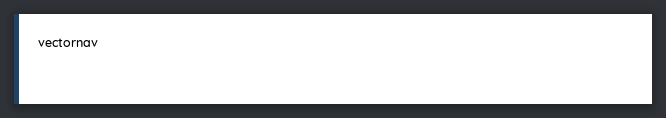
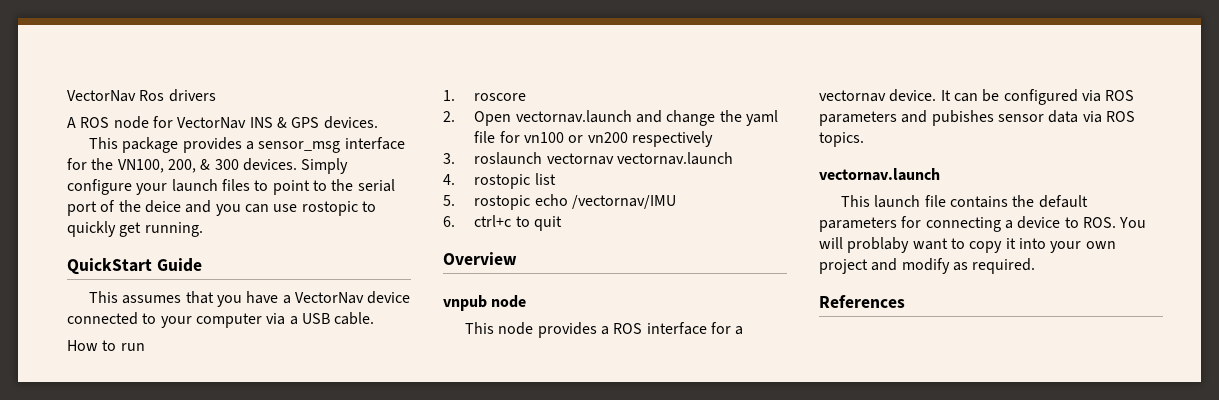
- vectornav
+ VectorNav Ros drivers
+ A ROS node for VectorNav INS & GPS devices.
+ This package provides a sensor_msg interface for the VN100, 200, & 300 devices. Simply configure your launch files to point to the serial port of the deice and you can use rostopic to quickly get running.
+ QuickStart Guide
+ This assumes that you have a VectorNav device connected to your computer via a USB cable.
+ How to run
+ 1. roscore
+ 2. Open vectornav.launch and change the yaml file for vn100 or vn200 respectively
+ 3. roslaunch vectornav vectornav.launch
+ 4. rostopic list
+ 5. rostopic echo /vectornav/IMU
+ 6. ctrl+c to quit
+ Overview
+ vnpub node
+ This node provides a ROS interface for a vectornav device. It can be configured via ROS parameters and pubishes sensor data via ROS topics.
+ vectornav.launch
+ This launch file contains the default parameters for connecting a device to ROS. You will problaby want to copy it into your own project and modify as required.
+ References

